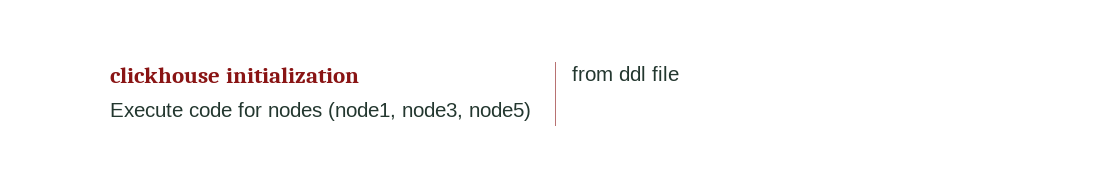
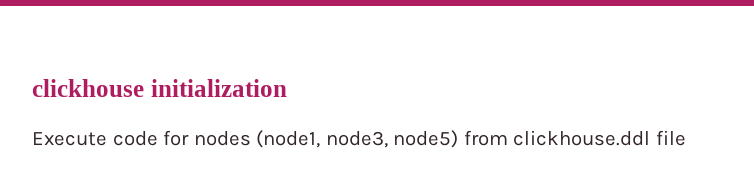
- Execute code for nodes (node1, node3, node5) from ddl file
+ Execute code for nodes (node1, node3, node5) from clickhouse.ddl file

